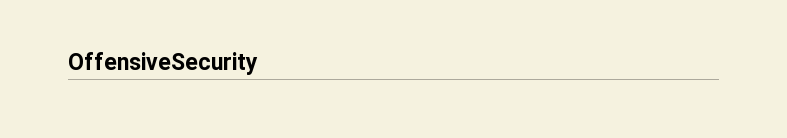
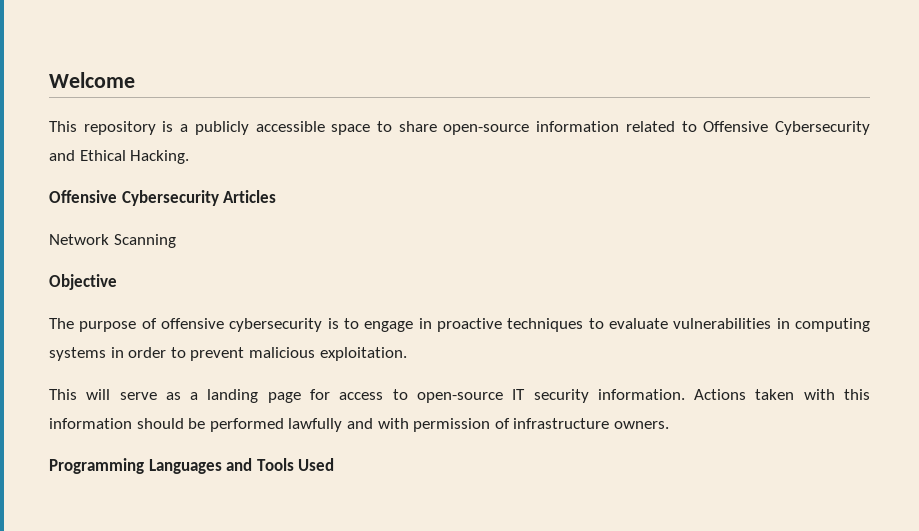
- OffensiveSecurity
+ Welcome
+ This repository is a publicly accessible space to share open-source information related to Offensive Cybersecurity and Ethical Hacking.
+ Offensive Cybersecurity Articles
+ Network Scanning
+ Objective
+ The purpose of offensive cybersecurity is to engage in proactive techniques to evaluate vulnerabilities in computing systems in order to prevent malicious exploitation.
+ This will serve as a landing page for access to open-source IT security information. Actions taken with this information should be performed lawfully and with permission of infrastructure owners.
+ Programming Languages and Tools Used

